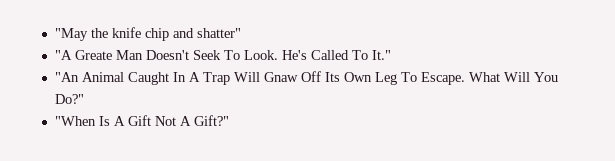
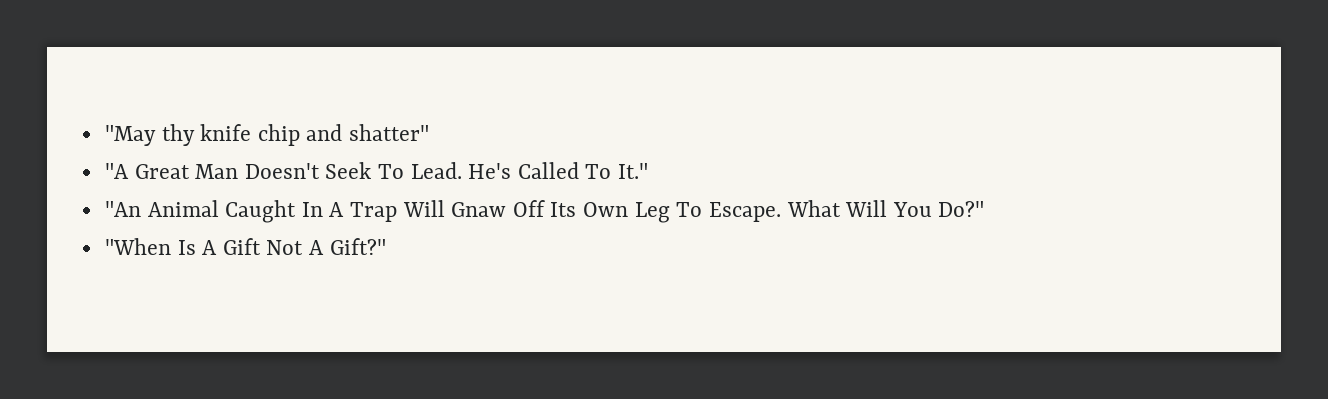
- "May the knife chip and shatter"
+ "May thy knife chip and shatter"
- "A Greate Man Doesn't Seek To Look.
+ "A Great Man Doesn't Seek To Lead.

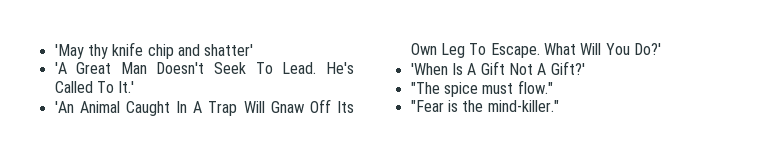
- "May thy knife chip and shatter"
- "A Great Man Doesn't Seek To Lead.
+ 'May thy knife chip and shatter'
+ 'A Great Man Doesn't Seek To Lead.
- He's Called To It."
- "An Animal Caught In A Trap Will Gnaw Off Its Own Leg To Escape.
+ He's Called To It.'
+ 'An Animal Caught In A Trap Will Gnaw Off Its Own Leg To Escape.
- What Will You Do?"
- "When Is A Gift Not A Gift?"
+ What Will You Do?'
+ 'When Is A Gift Not A Gift?'
+ "The spice must flow."
+ "Fear is the mind-killer."

